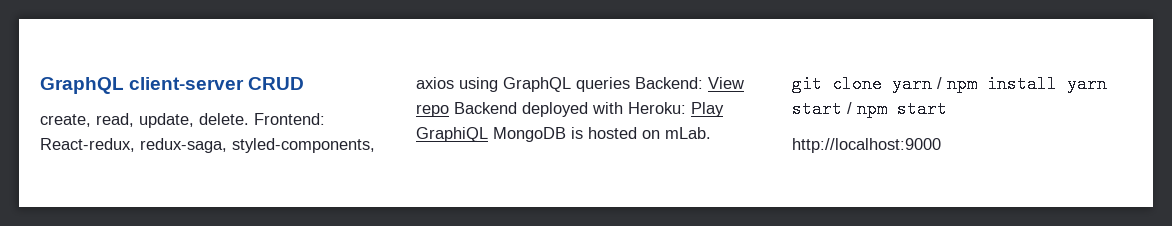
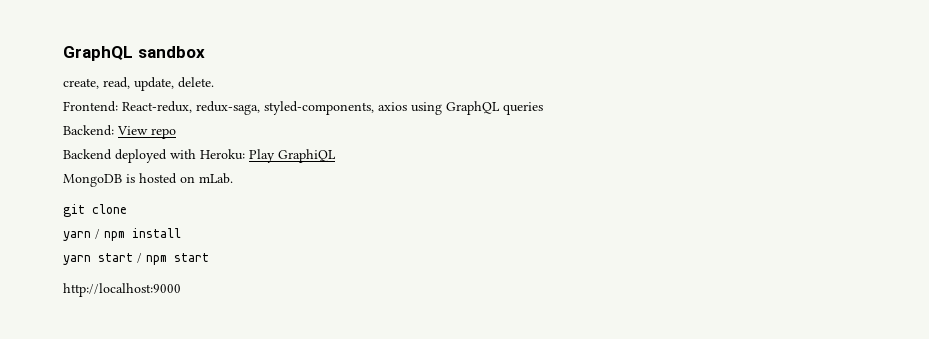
- GraphQL client-server CRUD
+ GraphQL sandbox
- create, read, update, delete. Frontend: React-redux, redux-saga, styled-components, axios using GraphQL queries Backend: View repo Backend deployed with Heroku: Play GraphiQL MongoDB is hosted on mLab.
+ create, read, update, delete.
+ Frontend: React-redux, redux-saga, styled-components, axios using GraphQL queries
+ Backend: View repo
+ Backend deployed with Heroku: Play GraphiQL
+ MongoDB is hosted on mLab.
- git clone yarn / npm install yarn start / npm start
+ git clone
+ yarn / npm install
+ yarn start / npm start

